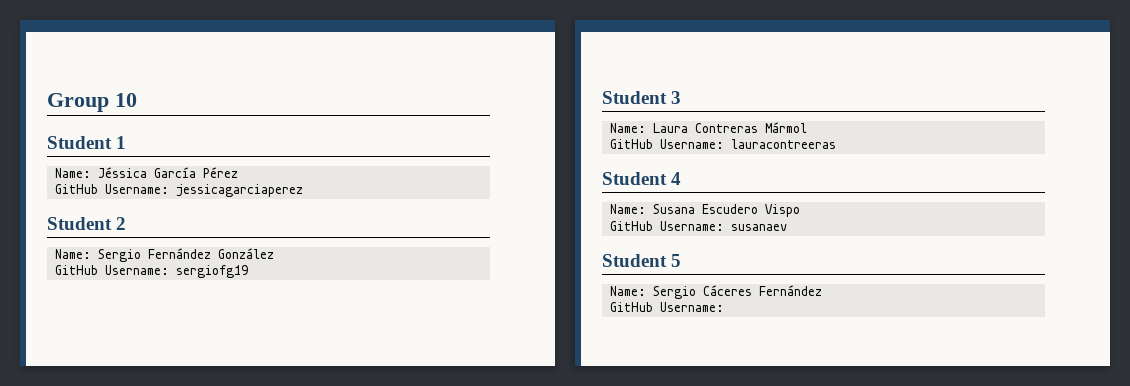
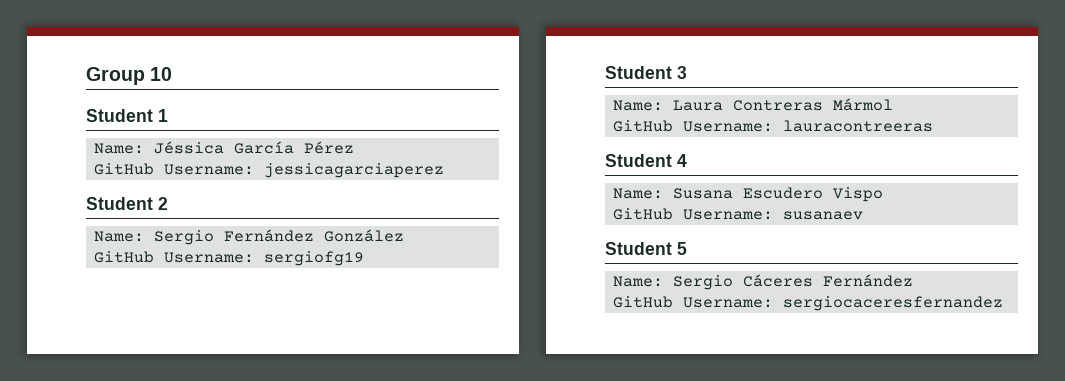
  Name: Sergio Cáceres Fernández
- GitHub Username:
+ GitHub Username: sergiocaceresfernandez

